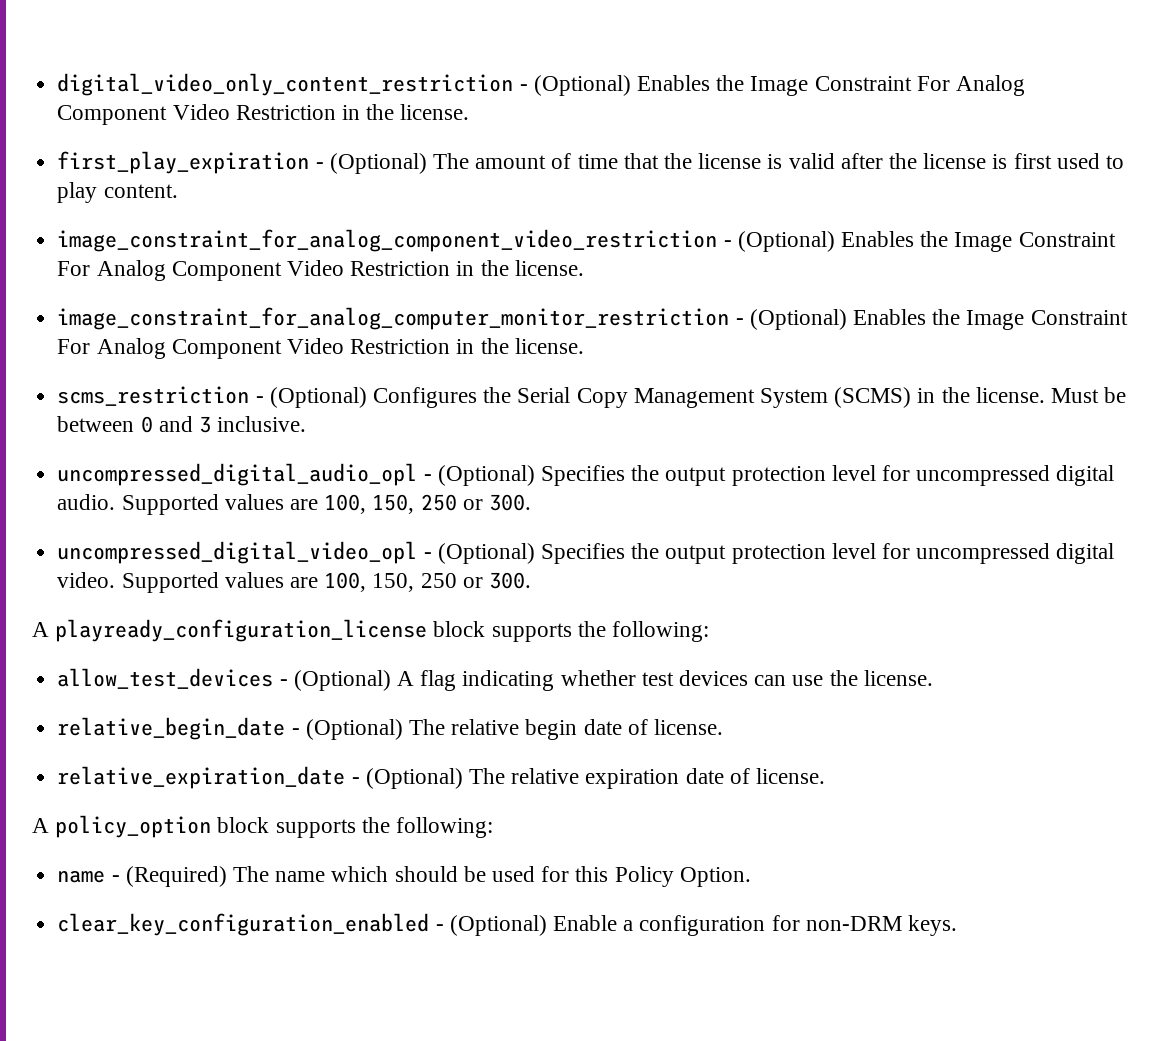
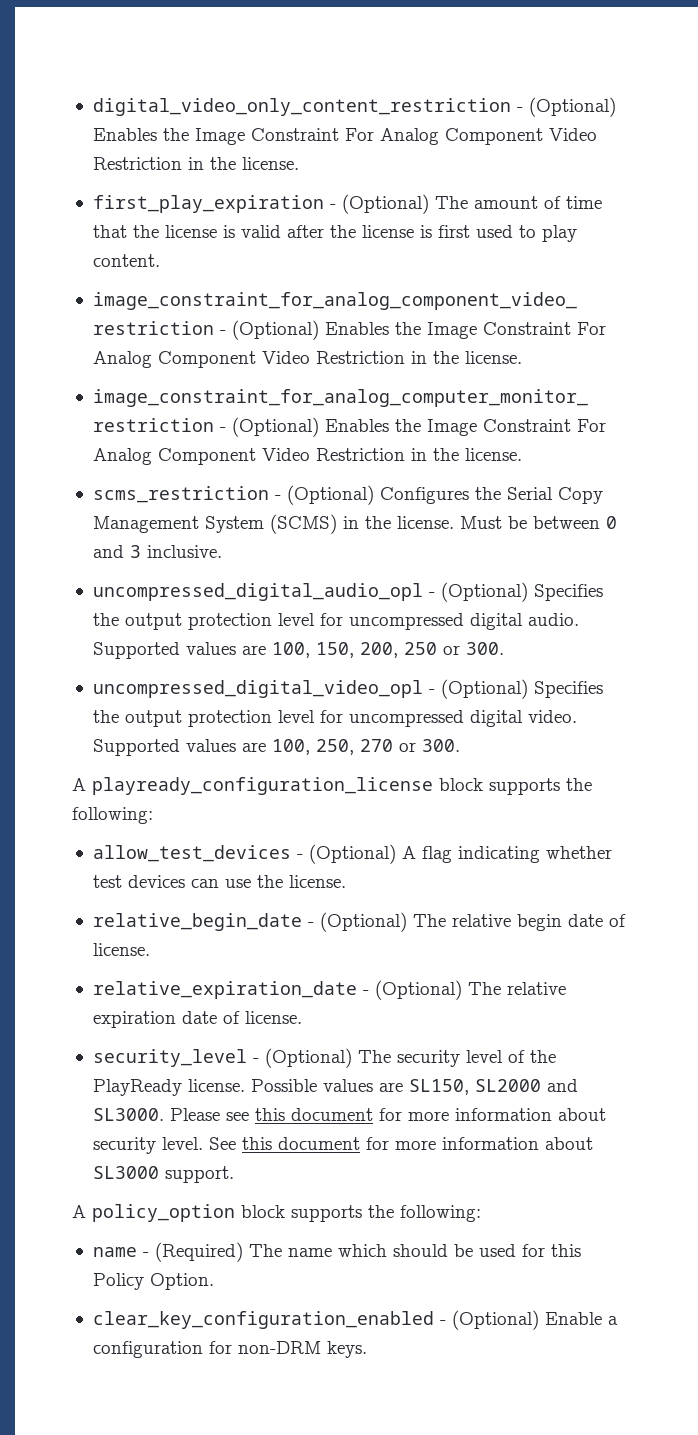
- uncompressed_digital_audio_opl - (Optional) Specifies the output protection level for uncompressed digital audio. Supported values are 100, 150, 250 or 300.
+ uncompressed_digital_audio_opl - (Optional) Specifies the output protection level for uncompressed digital audio. Supported values are 100, 150, 200, 250 or 300.
- uncompressed_digital_video_opl - (Optional) Specifies the output protection level for uncompressed digital video. Supported values are 100, 150, 250 or 300.
+ uncompressed_digital_video_opl - (Optional) Specifies the output protection level for uncompressed digital video. Supported values are 100, 250, 270 or 300.
+ security_level - (Optional) The security level of the PlayReady license. Possible values are SL150, SL2000 and SL3000. Please see this document for more information about security level. See this document for more information about SL3000 support.

